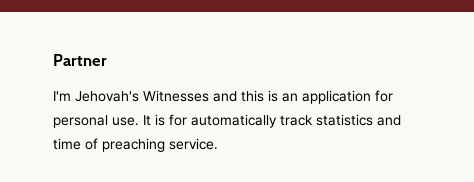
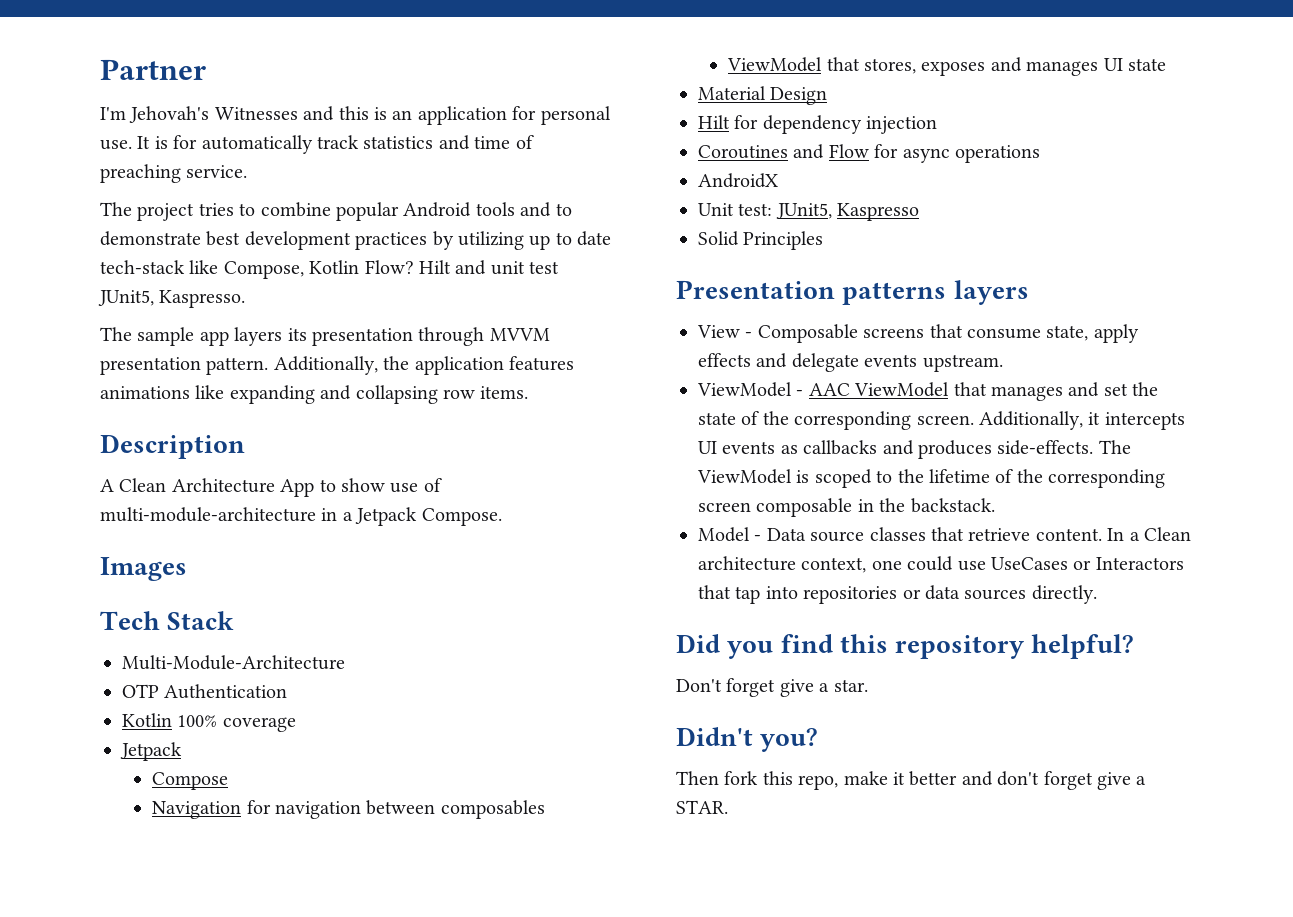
+ The project tries to combine popular Android tools and to demonstrate best development practices by utilizing up to date tech-stack like Compose, Kotlin Flow? Hilt and unit test JUnit5, Kaspresso.
+ The sample app layers its presentation through MVVM presentation pattern. Additionally, the application features animations like expanding and collapsing row items.
+ Description
+ A Clean Architecture App to show use of multi-module-architecture in a Jetpack Compose.
+ Images
+ Tech Stack
+ Multi-Module-Architecture
+ OTP Authentication
+ Kotlin 100% coverage
+ Jetpack
+ Compose
+ Navigation for navigation between composables
+ ViewModel that stores, exposes and manages UI state
+ Material Design
+ Hilt for dependency injection
+ Coroutines and Flow for async operations
+ AndroidX
+ Unit test: JUnit5, Kaspresso
+ Solid Principles
+ Presentation patterns layers
+ View - Composable screens that consume state, apply effects and delegate events upstream.
+ ViewModel - AAC ViewModel that manages and set the state of the corresponding screen. Additionally, it intercepts UI events as callbacks and produces side-effects. The ViewModel is scoped to the lifetime of the corresponding screen composable in the backstack.
+ Model - Data source classes that retrieve content. In a Clean architecture context, one could use UseCases or Interactors that tap into repositories or data sources directly.
+ Did you find this repository helpful?
+ Don't forget give a star.
+ Didn't you?
+ Then fork this repo, make it better and don't forget give a STAR.

